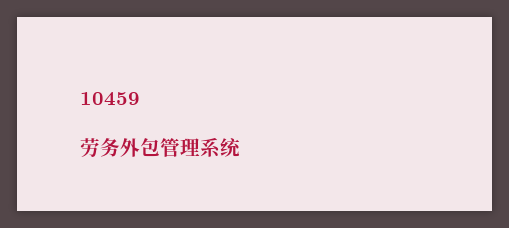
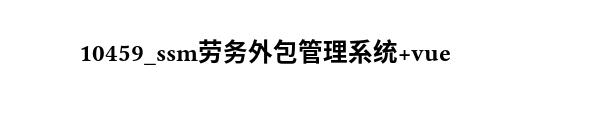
- 10459
- 劳务外包管理系统
+ 10459_ssm劳务外包管理系统+vue

